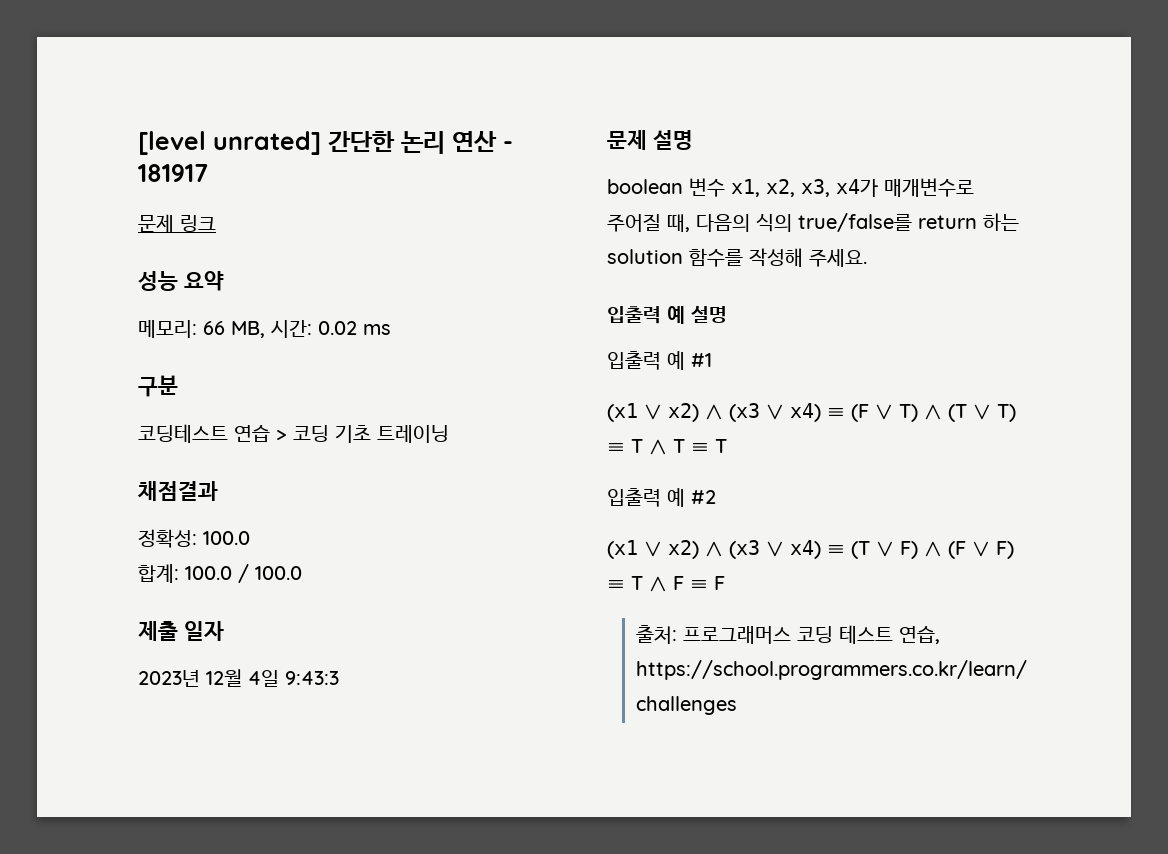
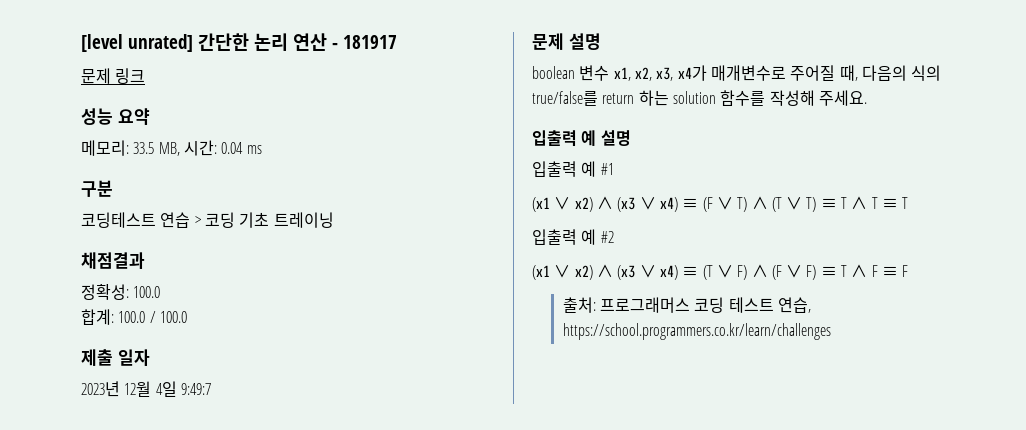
- 메모리: 66 MB, 시간: 0.02 ms
+ 메모리: 33.5 MB, 시간: 0.04 ms
- 2023년 12월 4일 9:43:3
+ 2023년 12월 4일 9:49:7

